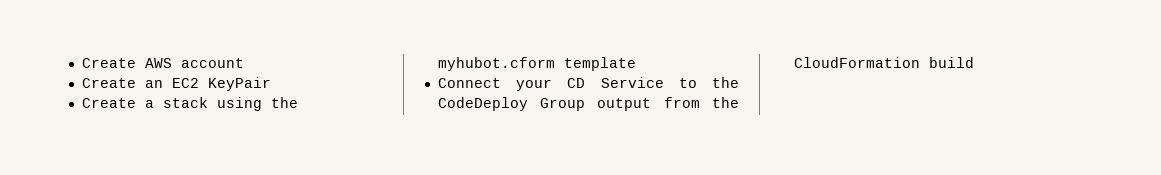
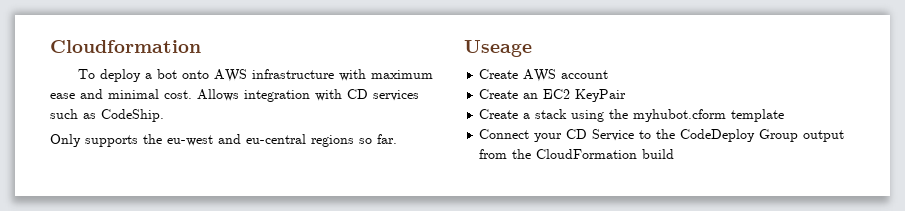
+ Cloudformation
+ To deploy a bot onto AWS infrastructure with maximum ease and minimal cost. Allows integration with CD services such as CodeShip.
+ Only supports the eu-west and eu-central regions so far.
+ Useage

